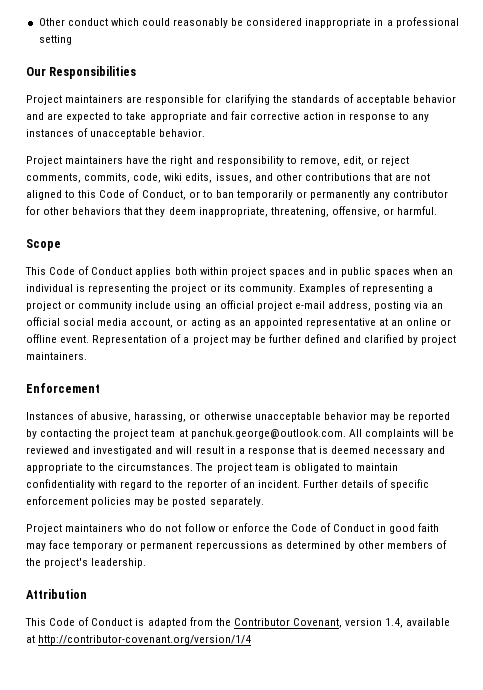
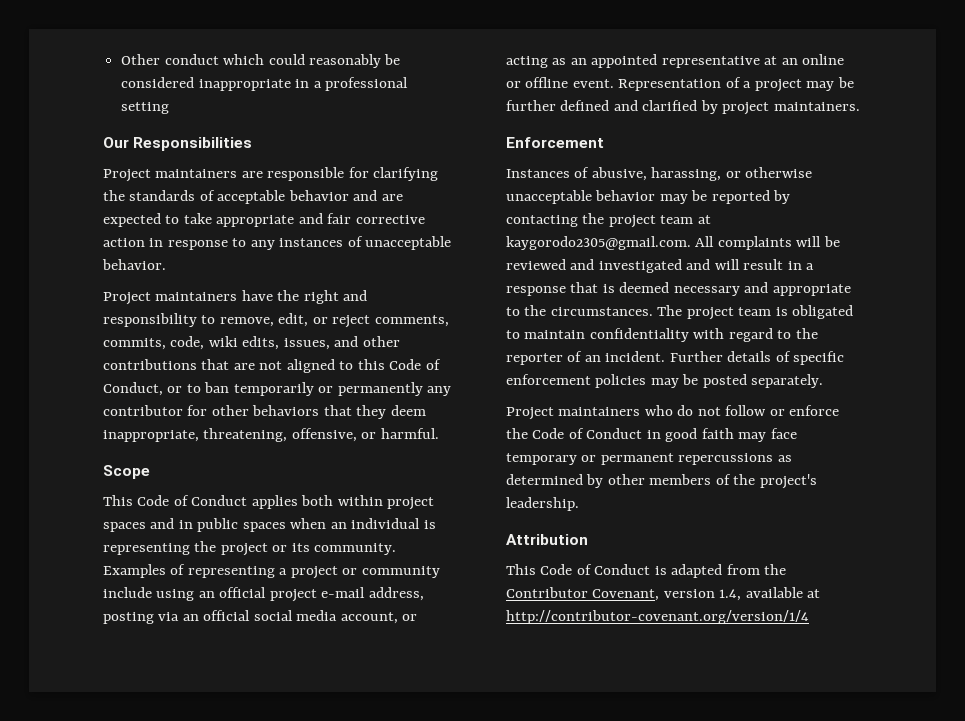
- Instances of abusive, harassing, or otherwise unacceptable behavior may be reported by contacting the project team at panchuk.george@outlook.com. All complaints will be reviewed and investigated and will result in a response that is deemed necessary and appropriate to the circumstances.
+ Instances of abusive, harassing, or otherwise unacceptable behavior may be reported by contacting the project team at kaygorodo2305@gmail.com. All complaints will be reviewed and investigated and will result in a response that is deemed necessary and appropriate to the circumstances.

